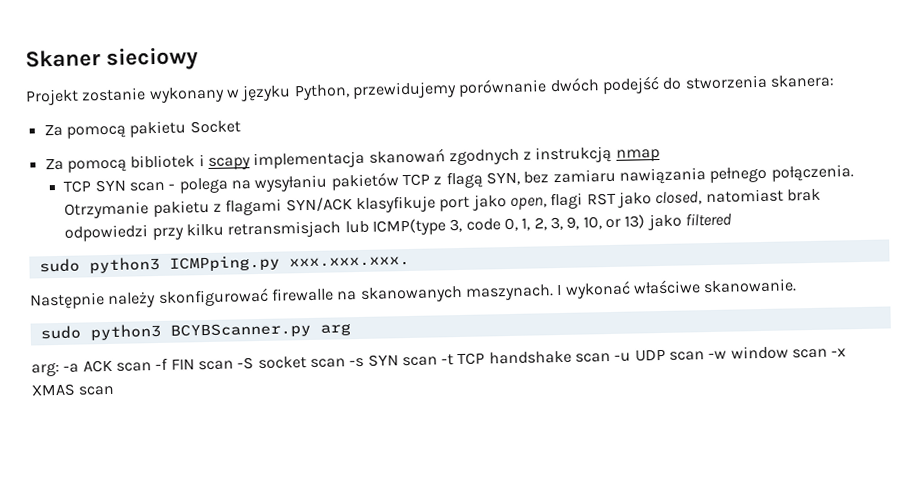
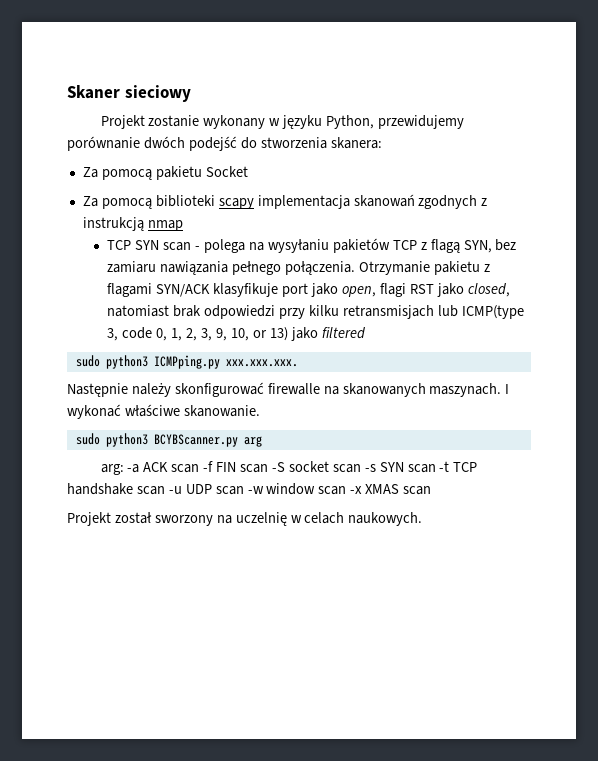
- Za pomocą bibliotek i scapy implementacja skanowań zgodnych z instrukcją nmap
+ Za pomocą biblioteki scapy implementacja skanowań zgodnych z instrukcją nmap
+ Projekt został sworzony na uczelnię w celach naukowych.

